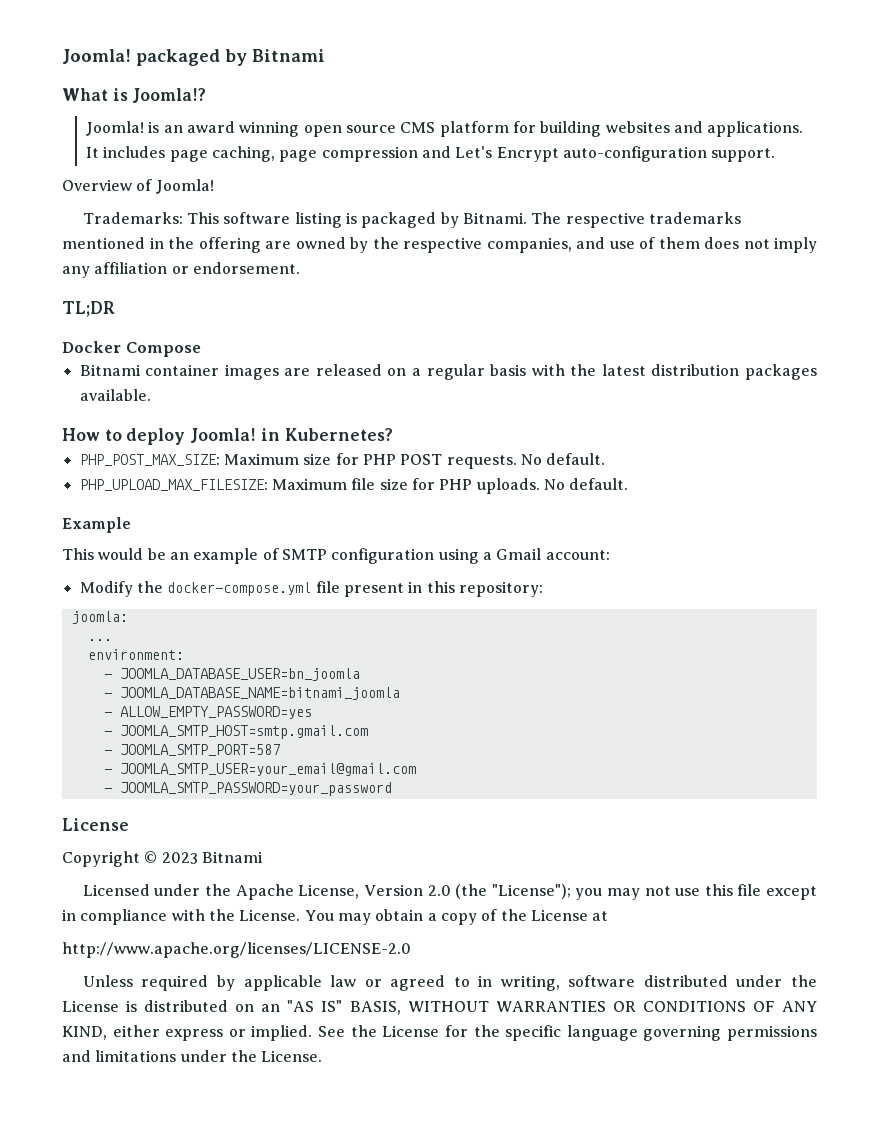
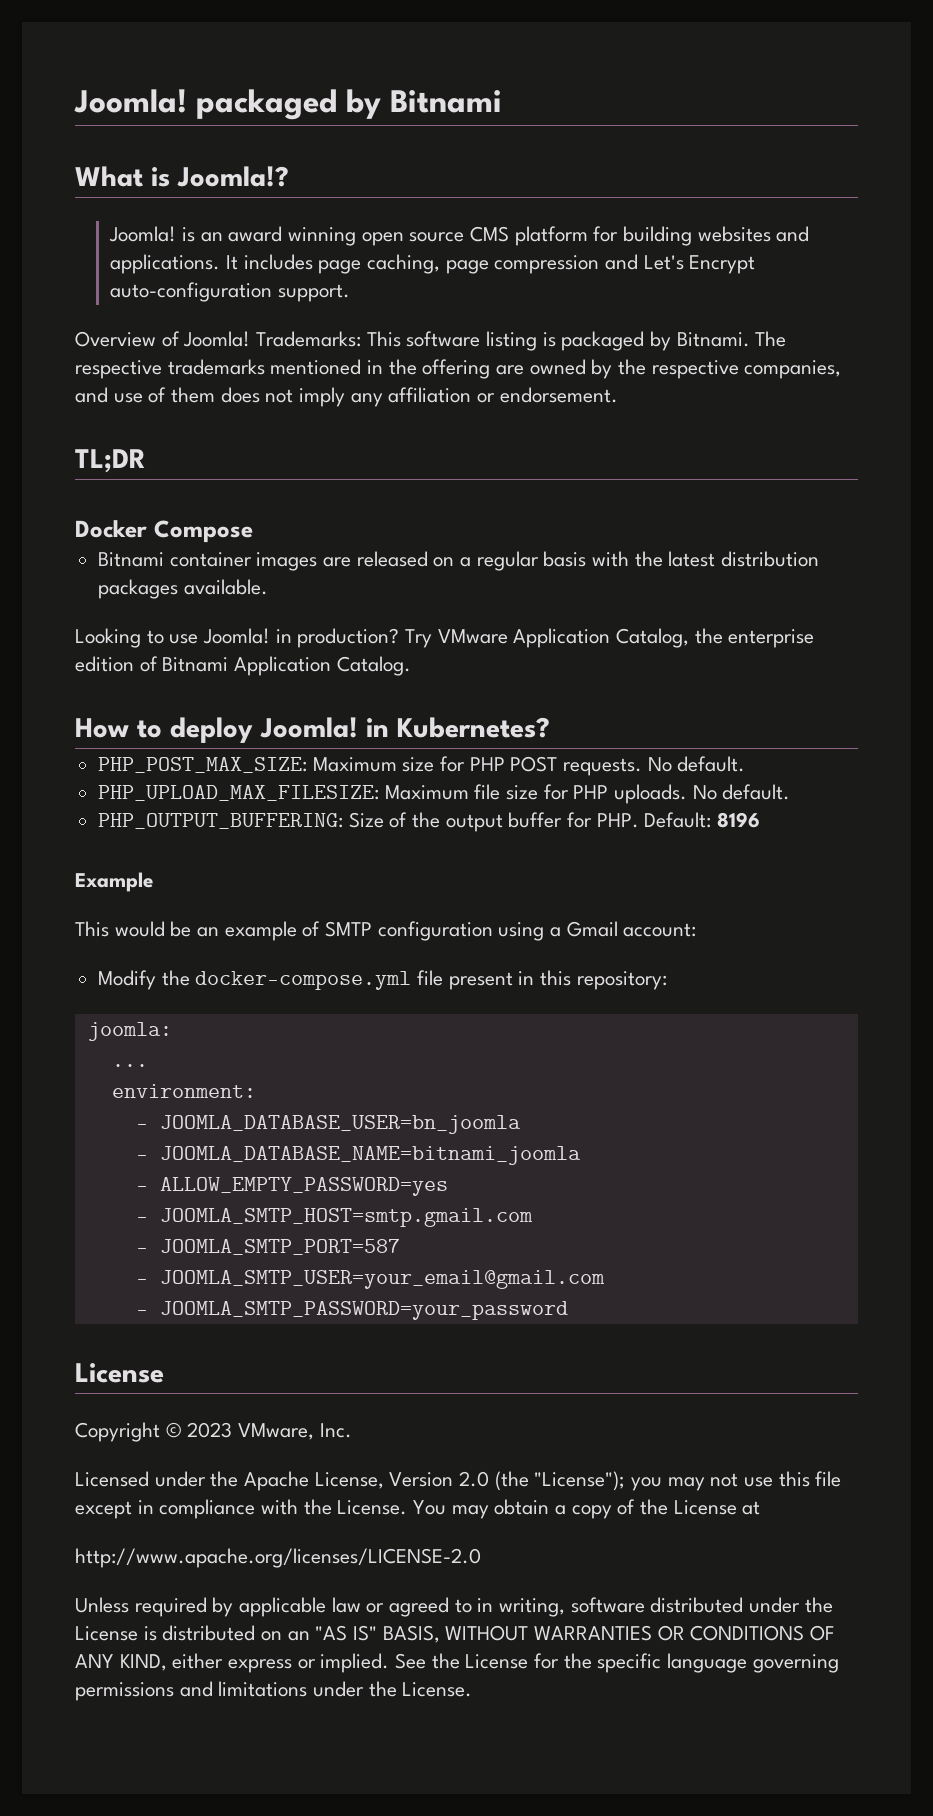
- Overview of Joomla!
- Trademarks: This software listing is packaged by Bitnami.
+ Overview of Joomla! Trademarks: This software listing is packaged by Bitnami.
+ Looking to use Joomla! in production? Try VMware Application Catalog, the enterprise edition of Bitnami Application Catalog.
+ PHP_OUTPUT_BUFFERING: Size of the output buffer for PHP. Default: 8196
- Copyright © 2023 Bitnami
+ Copyright © 2023 VMware, Inc.

